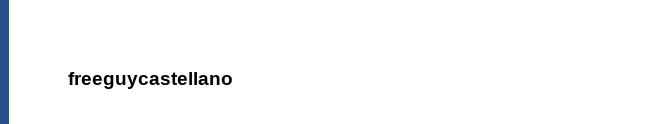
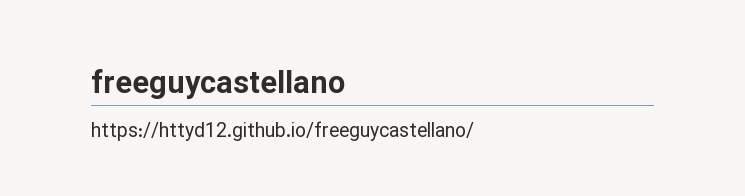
+ https://httyd12.github.io/freeguycastellano/

